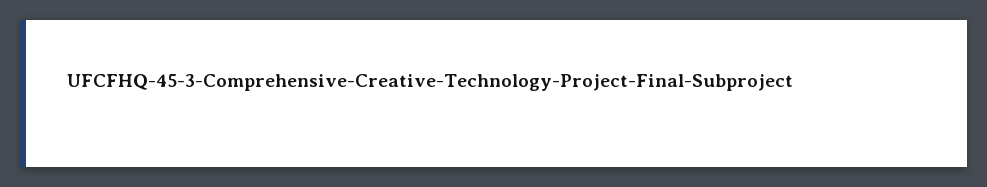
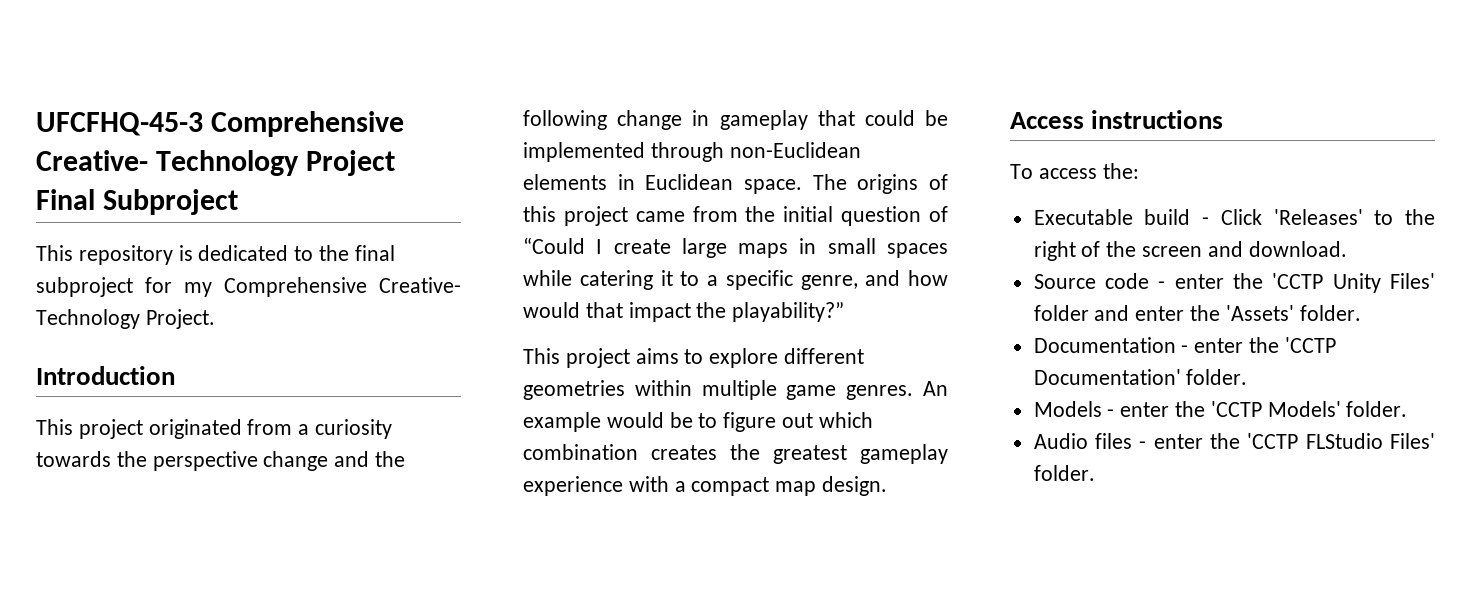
- UFCFHQ-45-3-Comprehensive-Creative-Technology-Project-Final-Subproject
+ UFCFHQ-45-3 Comprehensive Creative- Technology Project Final Subproject
+ This repository is dedicated to the final subproject for my Comprehensive Creative- Technology Project.
+ Introduction
+ This project originated from a curiosity towards the perspective change and the following change in gameplay that could be implemented through non-Euclidean elements in Euclidean space. The origins of this project came from the initial question of “Could I create large maps in small spaces while catering it to a specific genre, and how would that impact the playability?”
+ This project aims to explore different geometries within multiple game genres. An example would be to figure out which combination creates the greatest gameplay experience with a compact map design.
+ Access instructions
+ To access the:
+ Executable build - Click 'Releases' to the right of the screen and download.
+ Source code - enter the 'CCTP Unity Files' folder and enter the 'Assets' folder.
+ Documentation - enter the 'CCTP Documentation' folder.
+ Models - enter the 'CCTP Models' folder.
+ Audio files - enter the 'CCTP FLStudio Files' folder.

